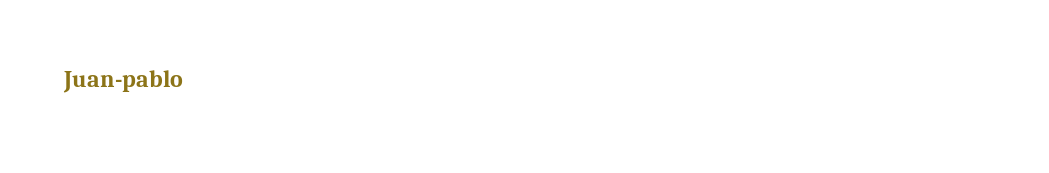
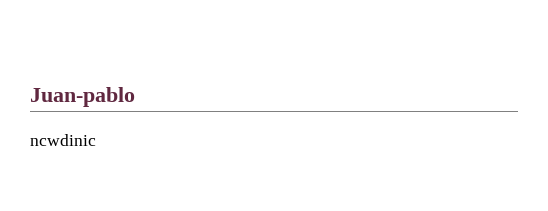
+ ncwdinic

